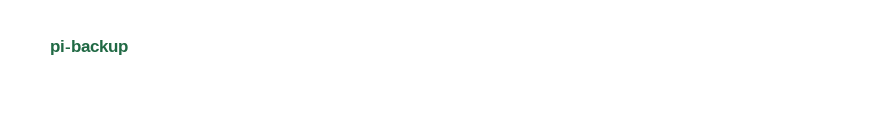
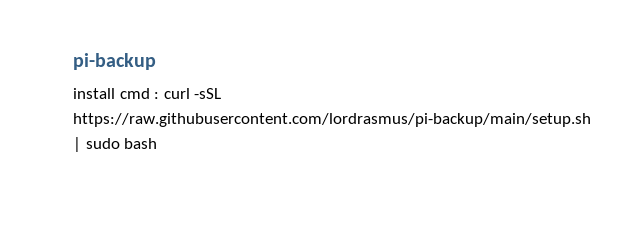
+ install cmd : curl -sSL https://raw.githubusercontent.com/lordrasmus/pi-backup/main/setup.sh | sudo bash

